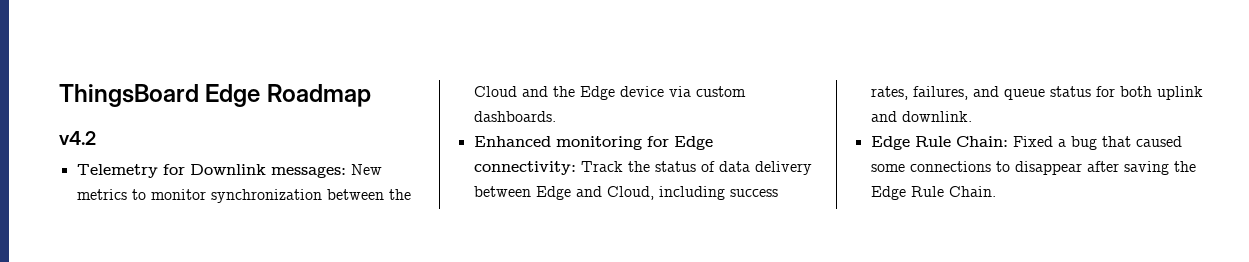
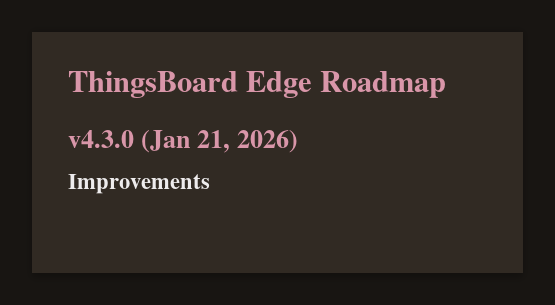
- v4.2
- Telemetry for Downlink messages: New metrics to monitor synchronization between the Cloud and the Edge device via custom dashboards.
- Enhanced monitoring for Edge connectivity: Track the status of data delivery between Edge and Cloud, including success rates, failures, and queue status for both uplink and downlink.
- Edge Rule Chain: Fixed a bug that caused some connections to disappear after saving the Edge Rule Chain.
+ v4.3.0 (Jan 21, 2026)
+ Improvements

